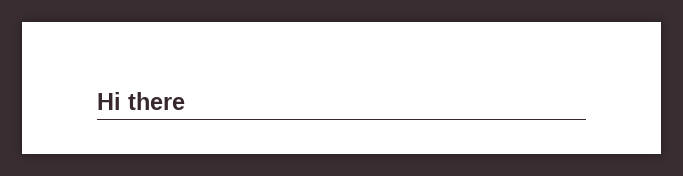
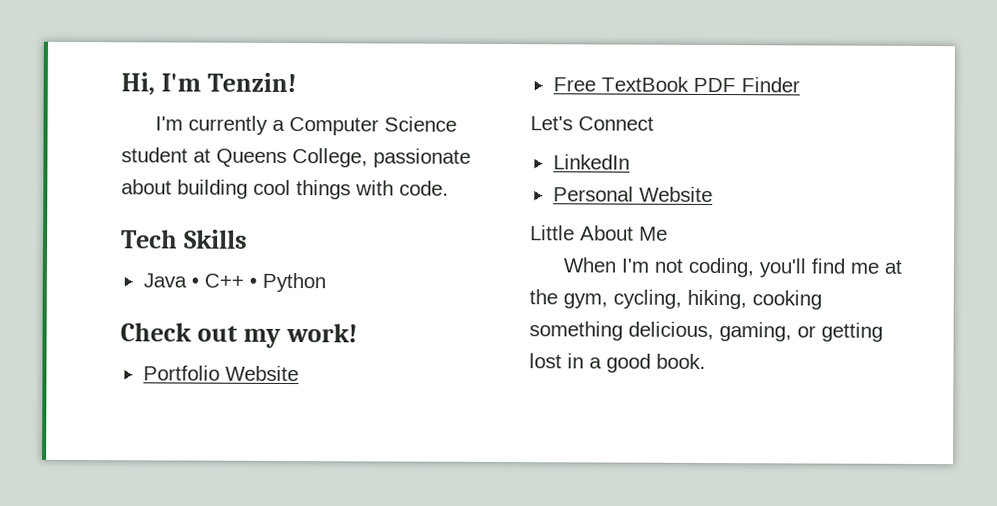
- Hi there
+ Hi, I'm Tenzin!
+ I'm currently a Computer Science student at Queens College, passionate about building cool things with code.
+ Tech Skills
+ Java • C++ • Python
+ Check out my work!
+ Portfolio Website
+ Free TextBook PDF Finder
+ Let's Connect
+ LinkedIn
+ Personal Website
+ Little About Me
+ When I'm not coding, you'll find me at the gym, cycling, hiking, cooking something delicious, gaming, or getting lost in a good book.

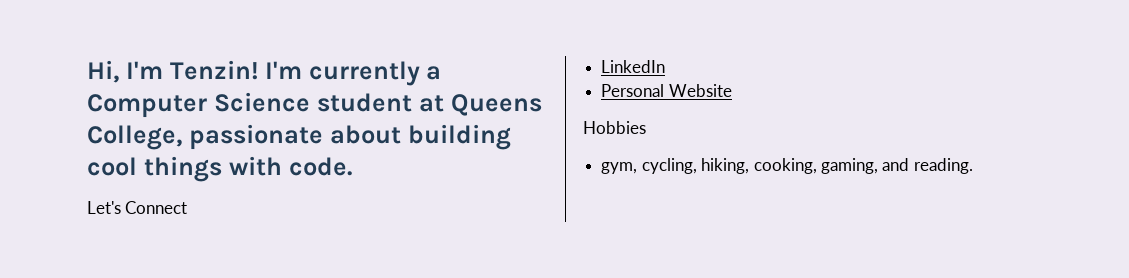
- Hi, I'm Tenzin!
- I'm currently a Computer Science student at Queens College, passionate about building cool things with code.
+ Hi, I'm Tenzin! I'm currently a Computer Science student at Queens College, passionate about building cool things with code.
- Tech Skills
- Java • C++ • Python
- Check out my work!
- Portfolio Website
- Free TextBook PDF Finder
- Little About Me
- When I'm not coding, you'll find me at the gym, cycling, hiking, cooking something delicious, gaming, or getting lost in a good book.
+ Hobbies
+ gym, cycling, hiking, cooking, gaming, and reading.

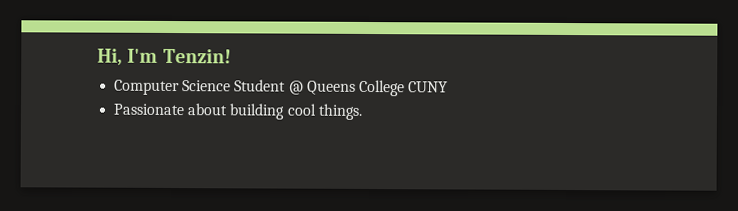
- Hi, I'm Tenzin! I'm currently a Computer Science student at Queens College, passionate about building cool things with code.
- Let's Connect
- LinkedIn
- Personal Website
- Hobbies
- gym, cycling, hiking, cooking, gaming, and reading.
+ Hi, I'm Tenzin!
+ Computer Science Student @ Queens College CUNY
+ Passionate about building cool things.

